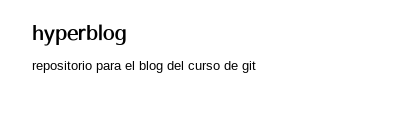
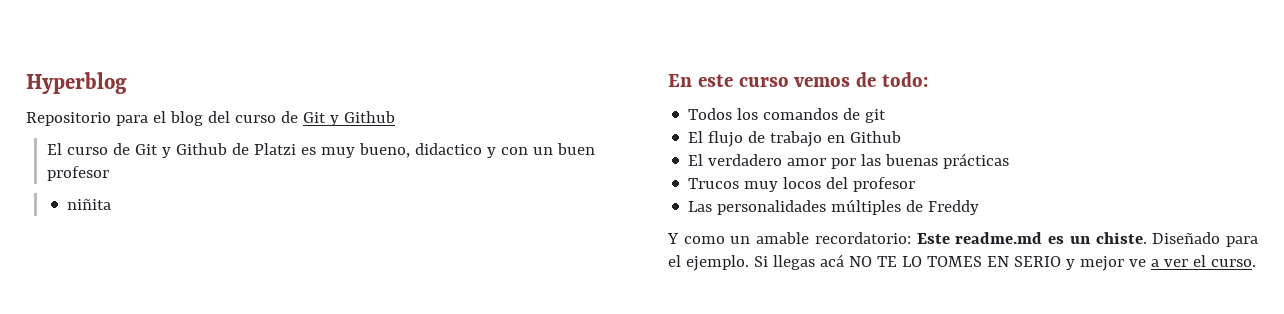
- hyperblog
- repositorio para el blog del curso de git
+ Hyperblog
+ Repositorio para el blog del curso de Git y Github
+ El curso de Git y Github de Platzi es muy bueno, didactico y con un buen profesor
+ niñita
+ En este curso vemos de todo:
+ Todos los comandos de git
+ El flujo de trabajo en Github
+ El verdadero amor por las buenas prácticas
+ Trucos muy locos del profesor
+ Las personalidades múltiples de Freddy
+ Y como un amable recordatorio: Este readme.md es un chiste. Diseñado para el ejemplo. Si llegas acá NO TE LO TOMES EN SERIO y mejor ve a ver el curso.

